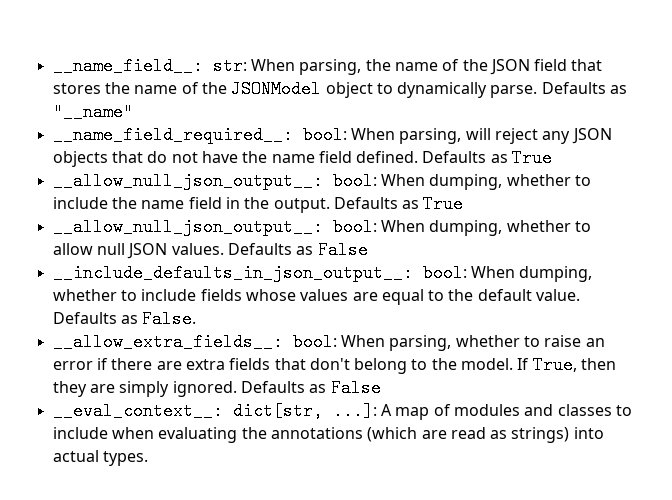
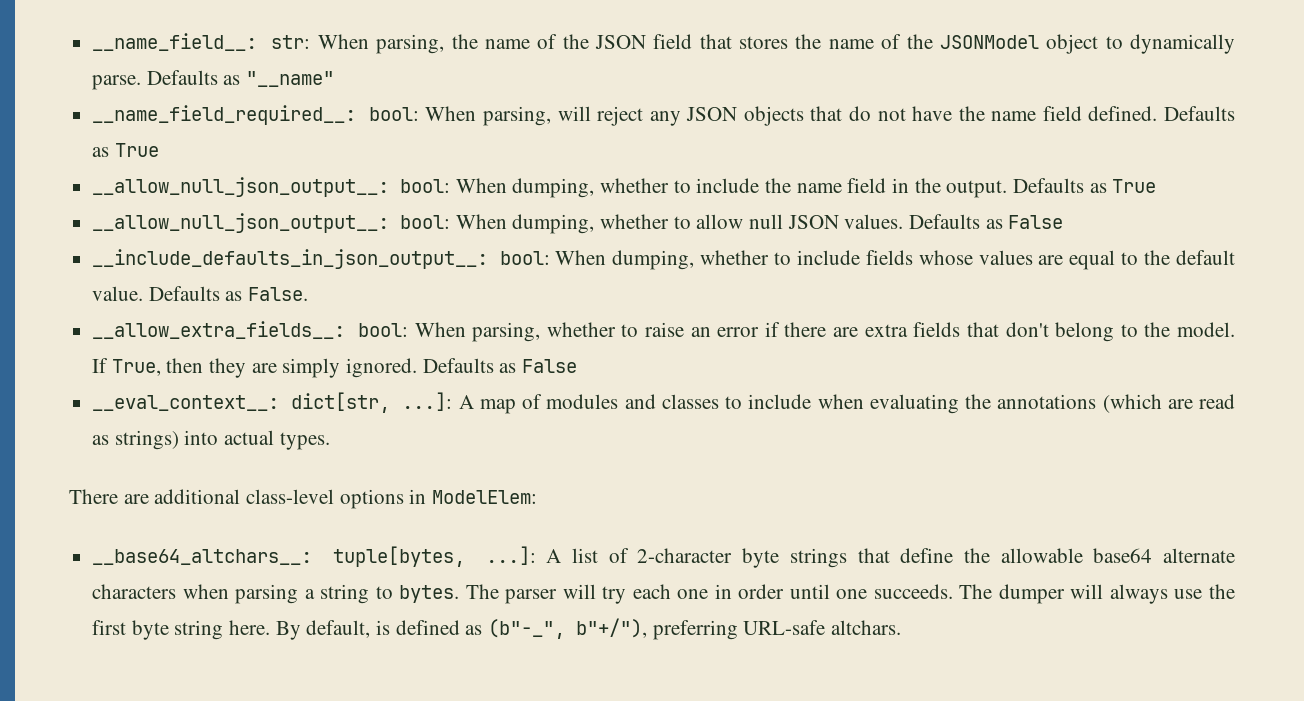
+ There are additional class-level options in ModelElem:
+ __base64_altchars__: tuple[bytes, ...]: A list of 2-character byte strings that define the allowable base64 alternate characters when parsing a string to bytes. The parser will try each one in order until one succeeds. The dumper will always use the first byte string here. By default, is defined as (b"-_", b"+/"), preferring URL-safe altchars.

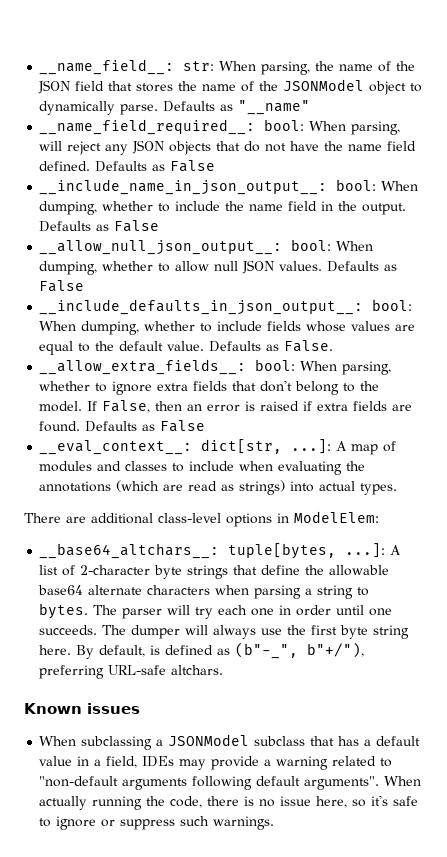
- __name_field_required__: bool: When parsing, will reject any JSON objects that do not have the name field defined. Defaults as True
- __allow_null_json_output__: bool: When dumping, whether to include the name field in the output. Defaults as True
+ __name_field_required__: bool: When parsing, will reject any JSON objects that do not have the name field defined. Defaults as False
+ __include_name_in_json_output__: bool: When dumping, whether to include the name field in the output. Defaults as False
- __allow_extra_fields__: bool: When parsing, whether to raise an error if there are extra fields that don't belong to the model.
+ __allow_extra_fields__: bool: When parsing, whether to ignore extra fields that don't belong to the model.
- If True, then they are simply ignored.
+ If False, then an error is raised if extra fields are found.
+ Known issues
+ When subclassing a JSONModel subclass that has a default value in a field, IDEs may provide a warning related to "non-default arguments following default arguments". When actually running the code, there is no issue here, so it's safe to ignore or suppress such warnings.

